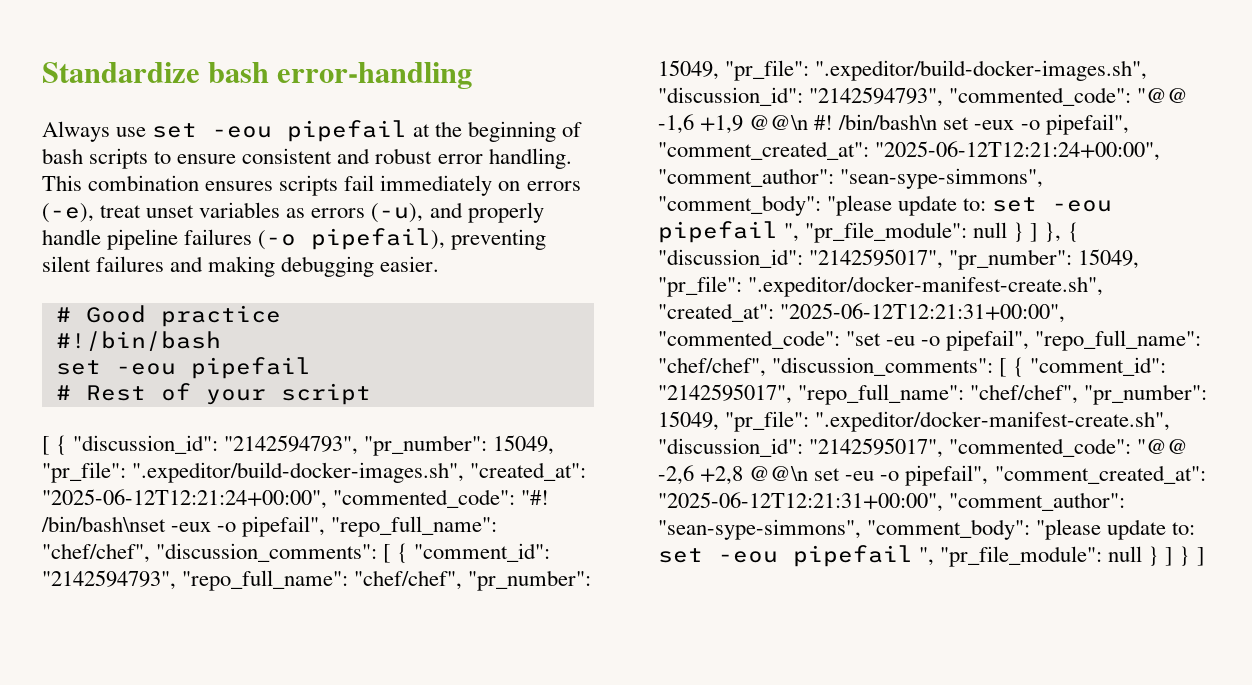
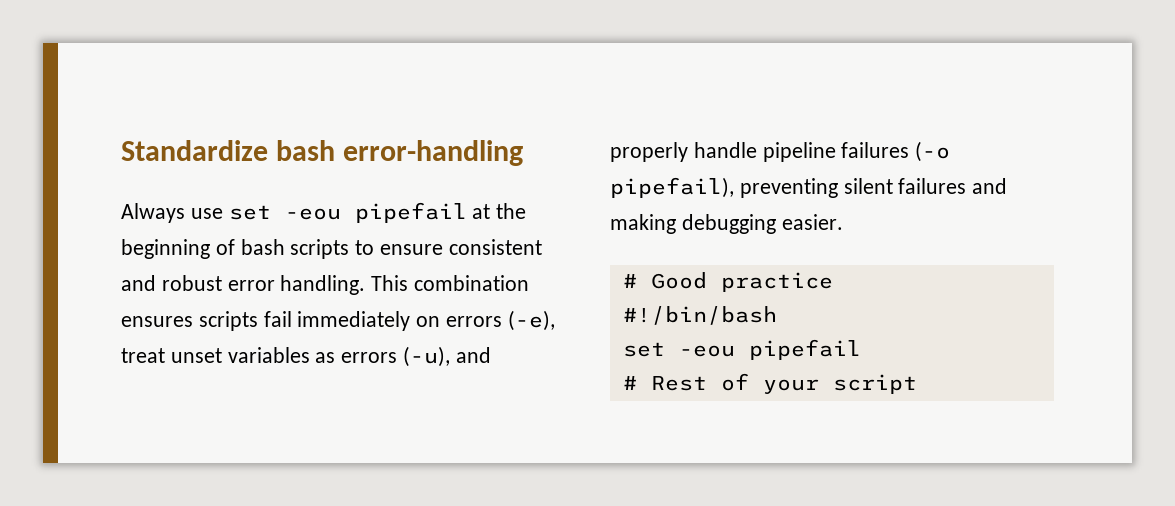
- [ { "discussion_id": "2142594793", "pr_number": 15049, "pr_file": ".expeditor/build-docker-images.sh", "created_at": "2025-06-12T12:21:24+00:00", "commented_code": "#! /bin/bash\nset -eux -o pipefail", "repo_full_name": "chef/chef", "discussion_comments": [ { "comment_id": "2142594793", "repo_full_name": "chef/chef", "pr_number": 15049, "pr_file": ".expeditor/build-docker-images.sh", "discussion_id": "2142594793", "commented_code": "@@ -1,6 +1,9 @@\n #! /bin/bash\n set -eux -o pipefail", "comment_created_at": "2025-06-12T12:21:24+00:00", "comment_author": "sean-sype-simmons", "comment_body": "please update to: set -eou pipefail ", "pr_file_module": null } ] }, { "discussion_id": "2142595017", "pr_number": 15049, "pr_file": ".expeditor/docker-manifest-create.sh", "created_at": "2025-06-12T12:21:31+00:00", "commented_code": "set -eu -o pipefail", "repo_full_name": "chef/chef", "discussion_comments": [ { "comment_id": "2142595017", "repo_full_name": "chef/chef", "pr_number": 15049, "pr_file": ".expeditor/docker-manifest-create.sh", "discussion_id": "2142595017", "commented_code": "@@ -2,6 +2,8 @@\n set -eu -o pipefail", "comment_created_at": "2025-06-12T12:21:31+00:00", "comment_author": "sean-sype-simmons", "comment_body": "please update to: set -eou pipefail ", "pr_file_module": null } ] } ]

